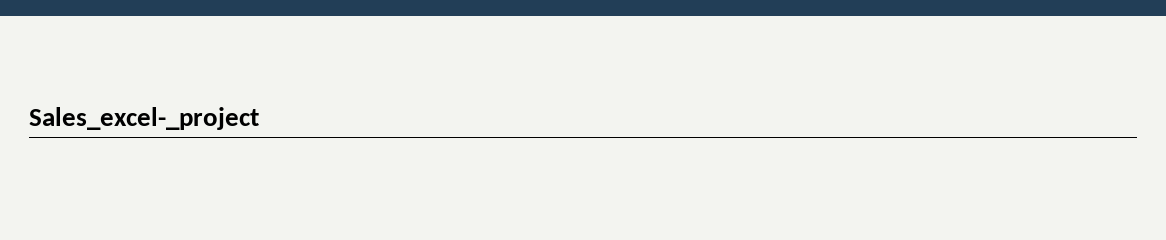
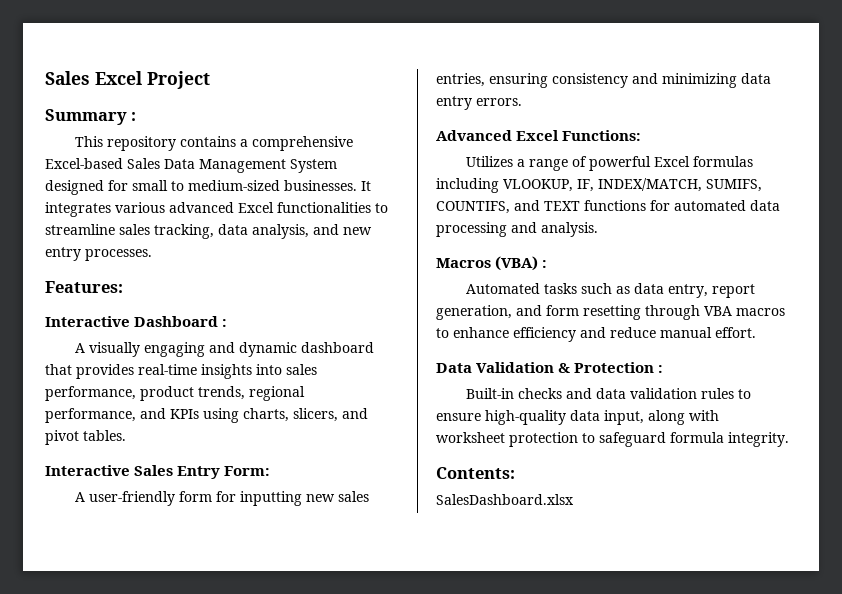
- Sales_excel-_project
+ Sales Excel Project
+ Summary :
+ This repository contains a comprehensive Excel-based Sales Data Management System designed for small to medium-sized businesses. It integrates various advanced Excel functionalities to streamline sales tracking, data analysis, and new entry processes.
+ Features:
+ Interactive Dashboard :
+ A visually engaging and dynamic dashboard that provides real-time insights into sales performance, product trends, regional performance, and KPIs using charts, slicers, and pivot tables.
+ Interactive Sales Entry Form:
+ A user-friendly form for inputting new sales entries, ensuring consistency and minimizing data entry errors.
+ Advanced Excel Functions:
+ Utilizes a range of powerful Excel formulas including VLOOKUP, IF, INDEX/MATCH, SUMIFS, COUNTIFS, and TEXT functions for automated data processing and analysis.
+ Macros (VBA) :
+ Automated tasks such as data entry, report generation, and form resetting through VBA macros to enhance efficiency and reduce manual effort.
+ Data Validation & Protection :
+ Built-in checks and data validation rules to ensure high-quality data input, along with worksheet protection to safeguard formula integrity.
+ Contents:
+ SalesDashboard.xlsx

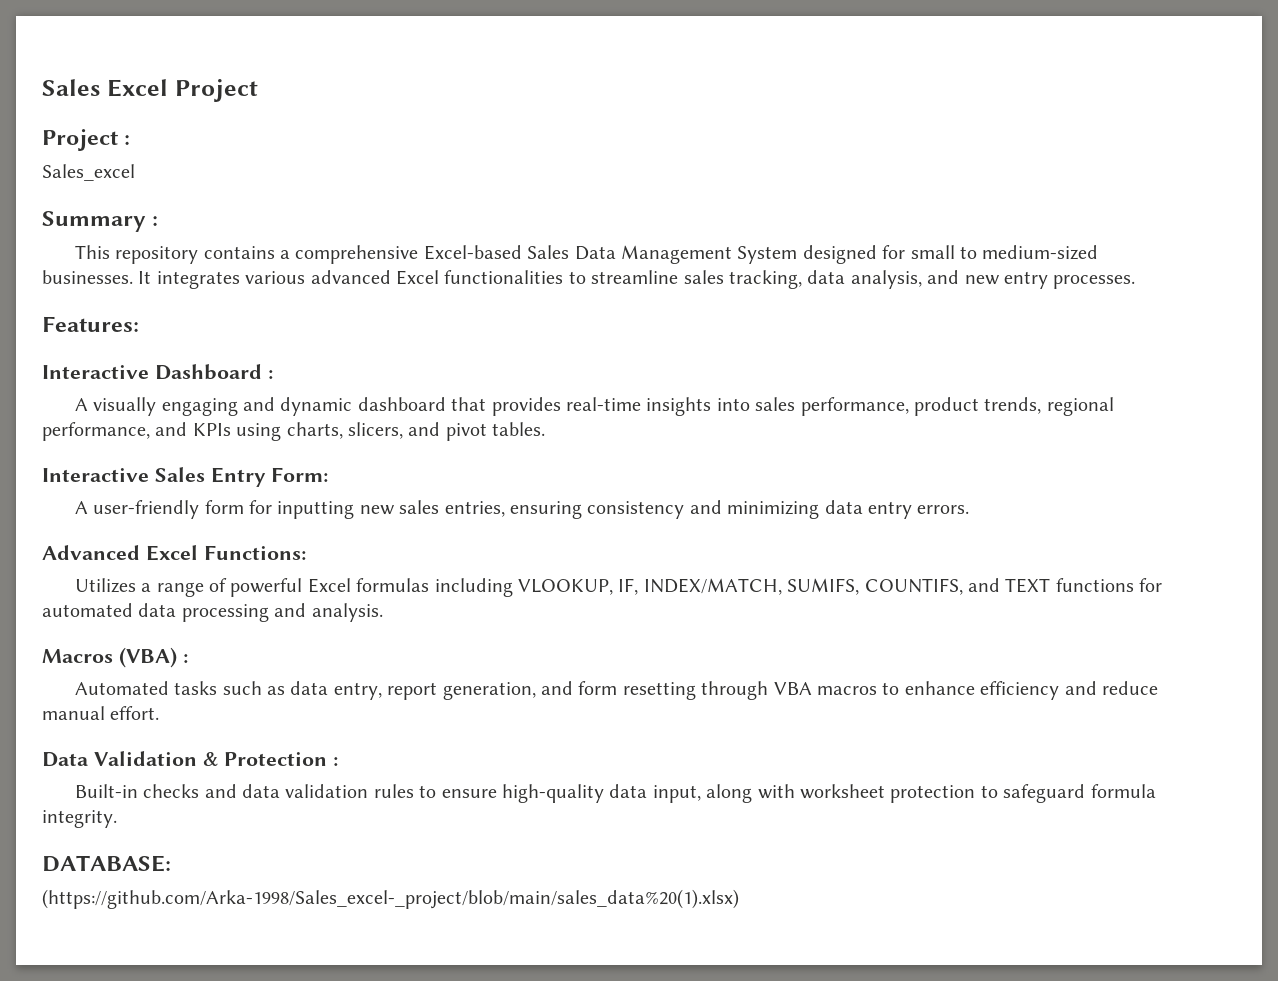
+ Project :
+ Sales_excel
- Contents:
- SalesDashboard.xlsx
+ DATABASE:
+ (https://github.com/Arka-1998/Sales_excel-_project/blob/main/sales_data%20(1).xlsx)

